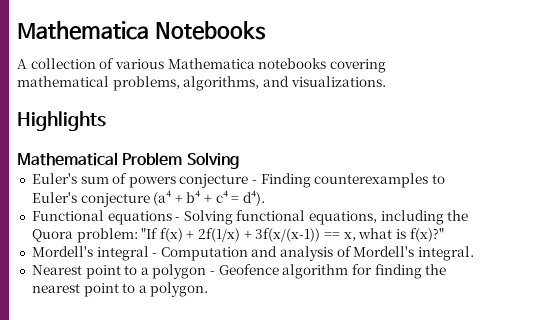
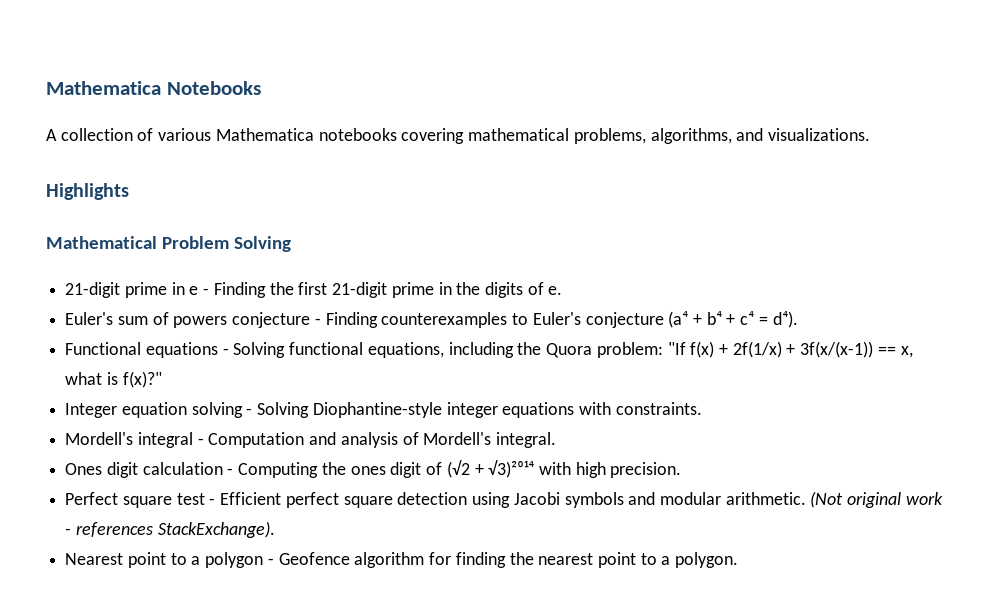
+ 21-digit prime in e - Finding the first 21-digit prime in the digits of e.
+ Integer equation solving - Solving Diophantine-style integer equations with constraints.
+ Ones digit calculation - Computing the ones digit of (√2 + √3)²⁰¹⁴ with high precision.
+ Perfect square test - Efficient perfect square detection using Jacobi symbols and modular arithmetic. (Not original work - references StackExchange).

